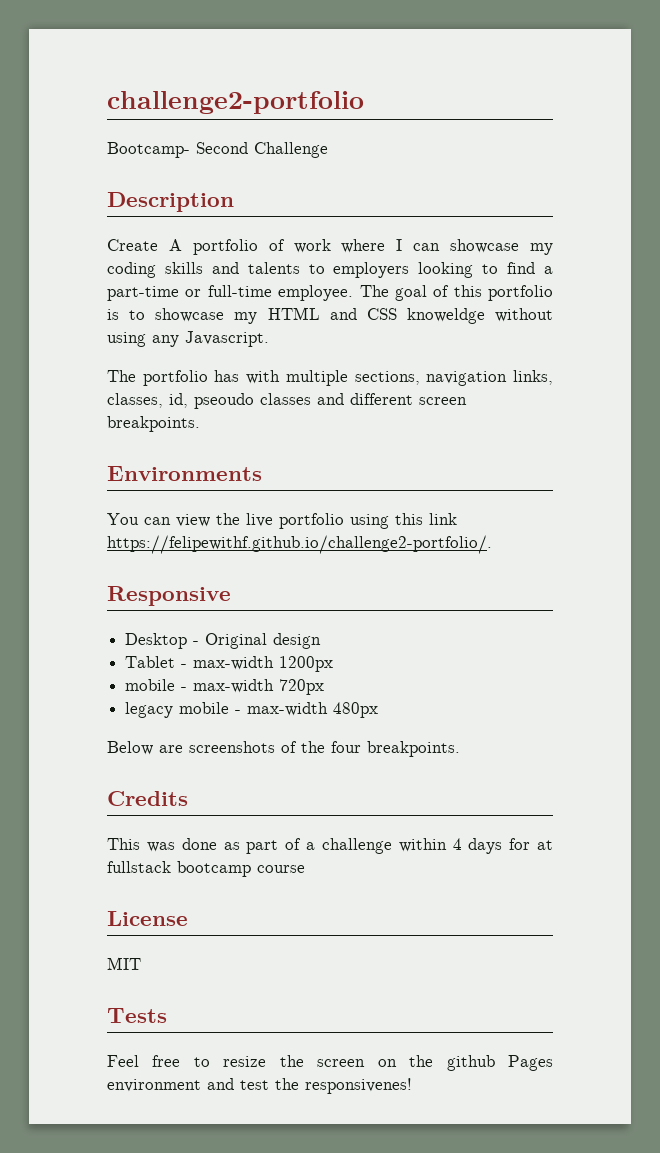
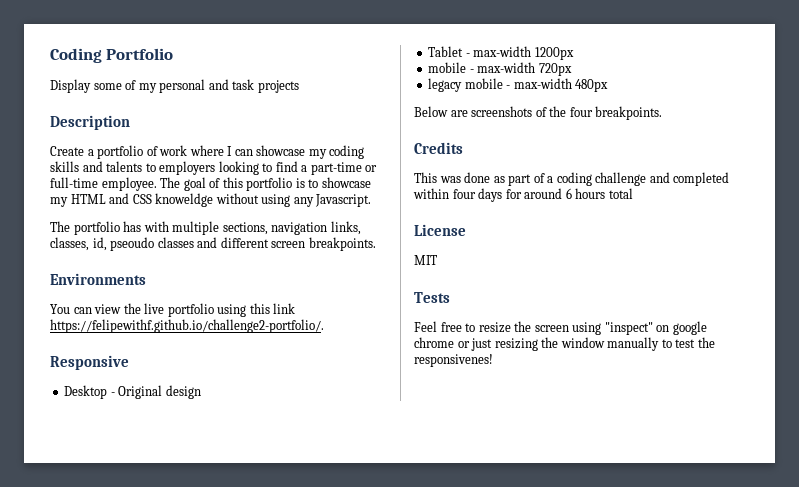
- challenge2-portfolio
- Bootcamp- Second Challenge
+ Coding Portfolio
+ Display some of my personal and task projects
- Create A portfolio of work where I can showcase my coding skills and talents to employers looking to find a part-time or full-time employee.
+ Create a portfolio of work where I can showcase my coding skills and talents to employers looking to find a part-time or full-time employee.
- This was done as part of a challenge within 4 days for at fullstack bootcamp course
+ This was done as part of a coding challenge and completed within four days for around 6 hours total
- Feel free to resize the screen on the github Pages environment and test the responsivenes!
+ Feel free to resize the screen using "inspect" on google chrome or just resizing the window manually to test the responsivenes!

